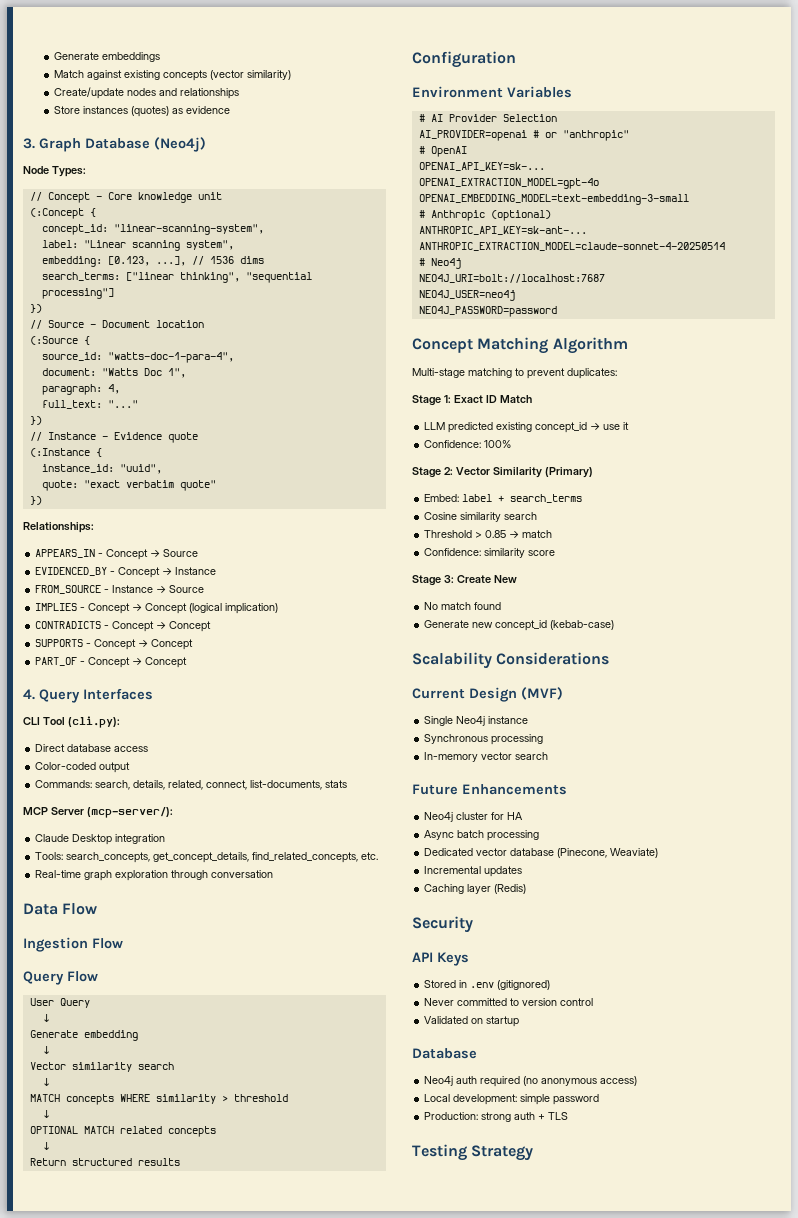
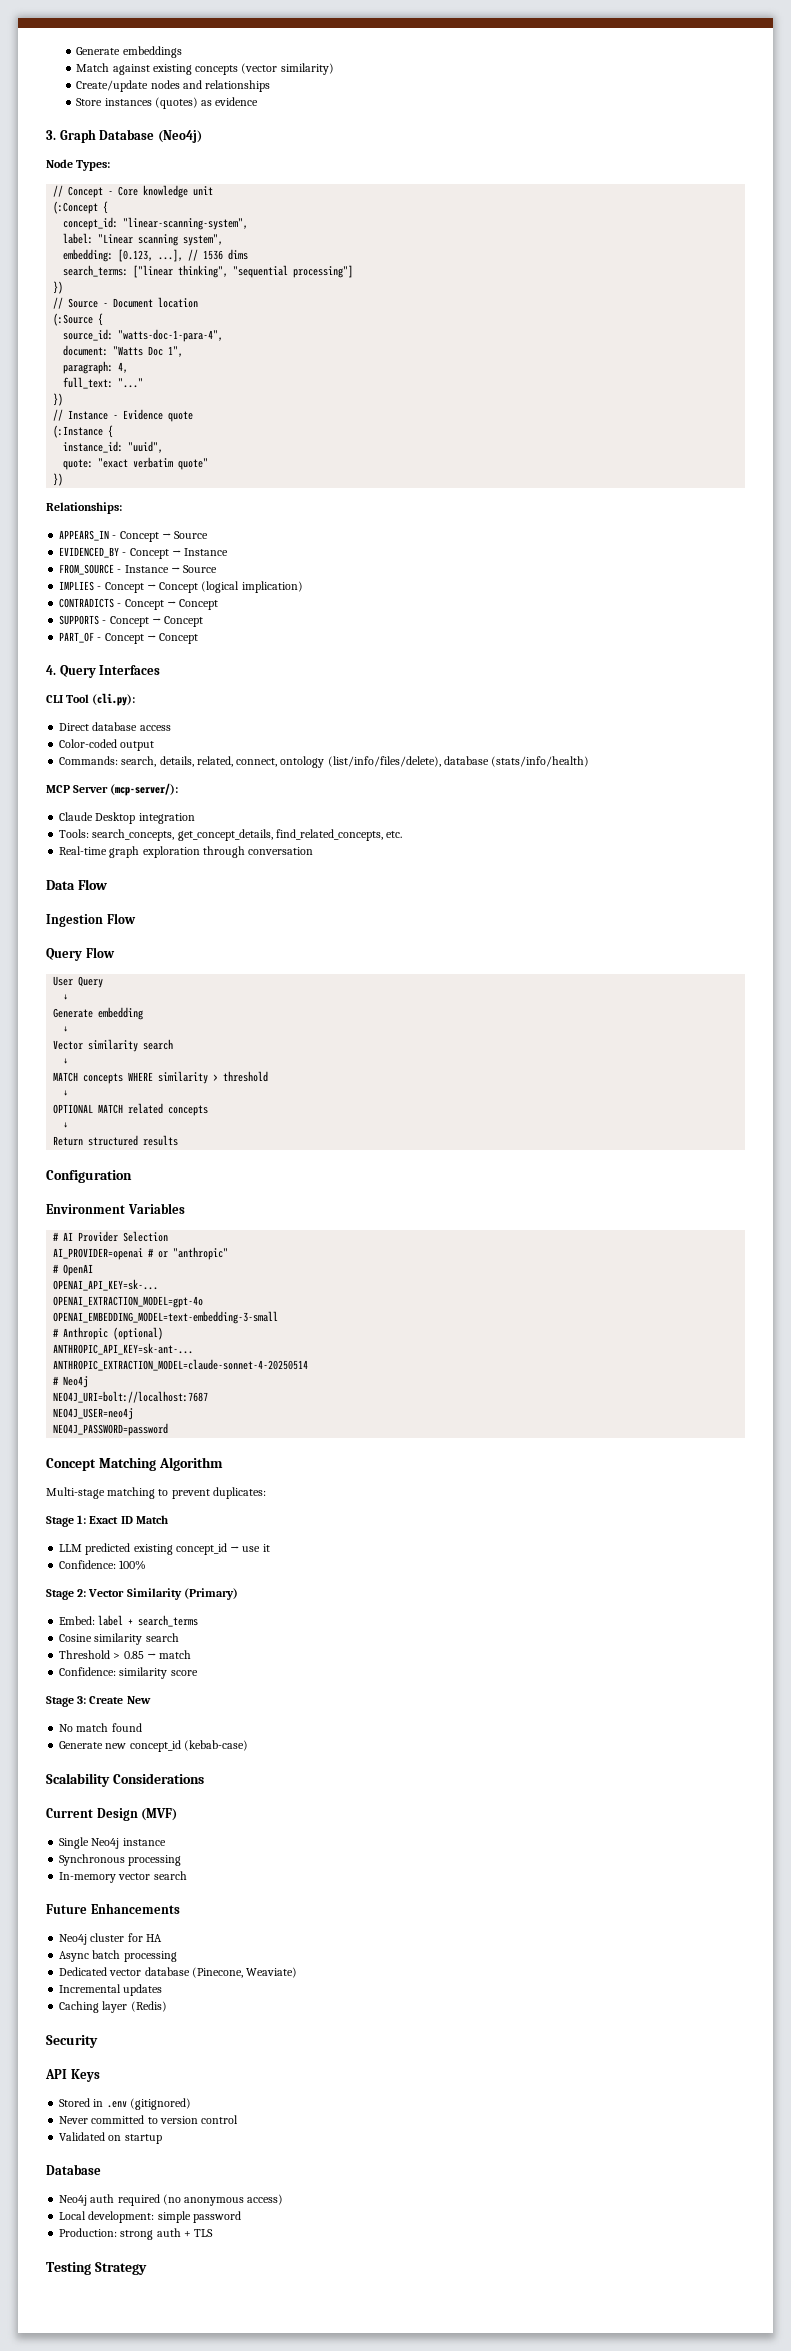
- Commands: search, details, related, connect, list-documents, stats
+ Commands: search, details, related, connect, ontology (list/info/files/delete), database (stats/info/health)

